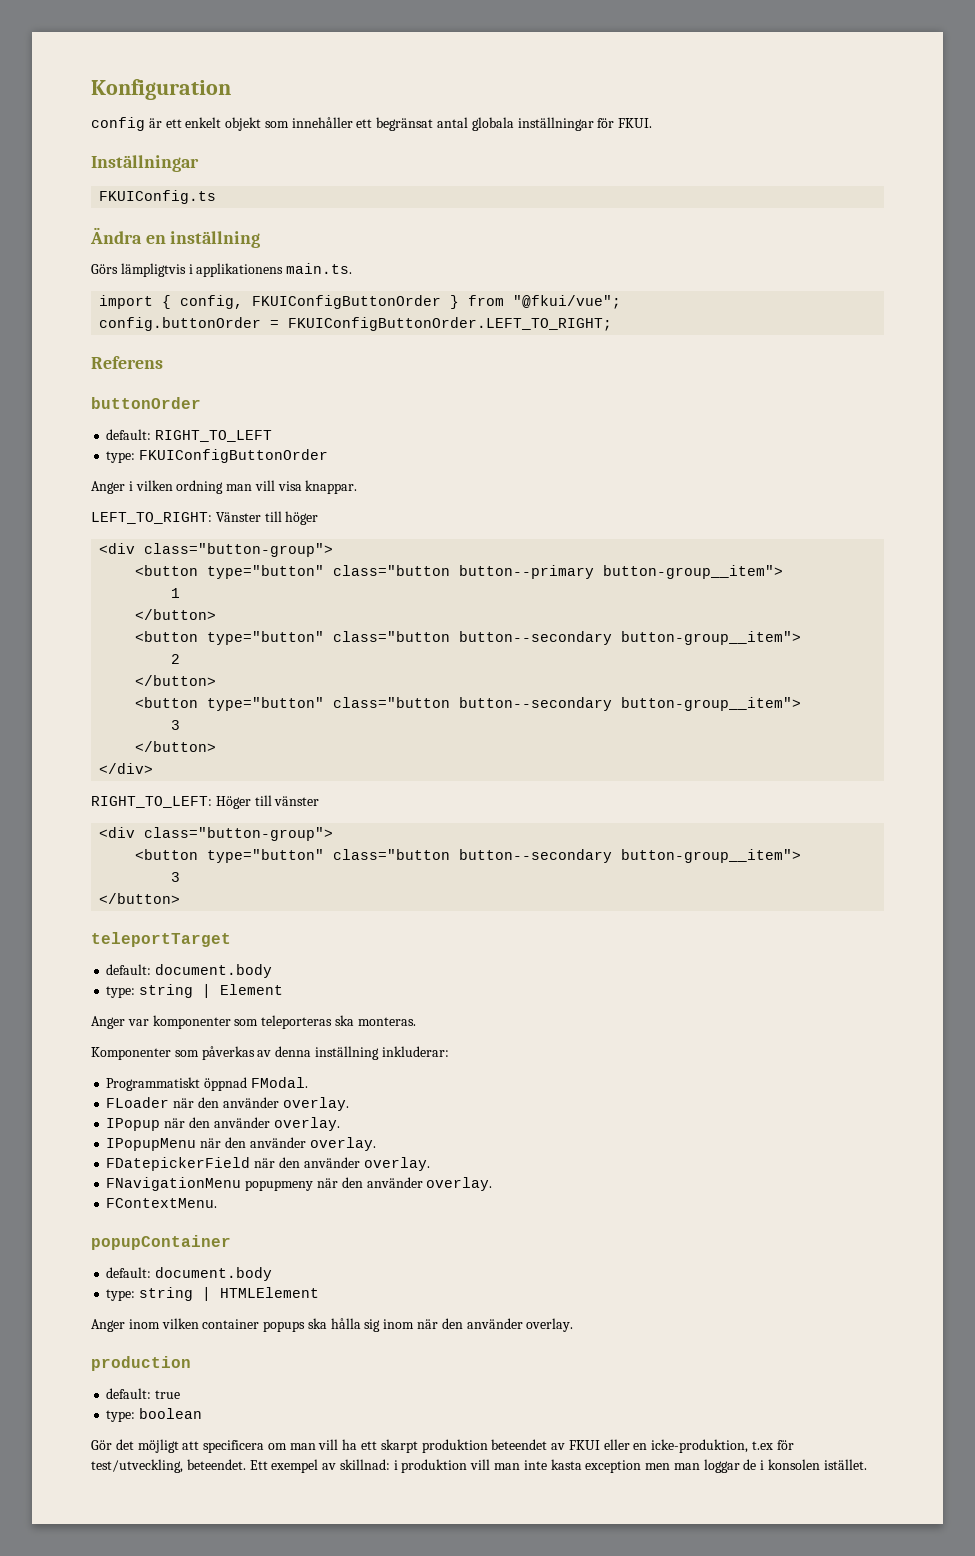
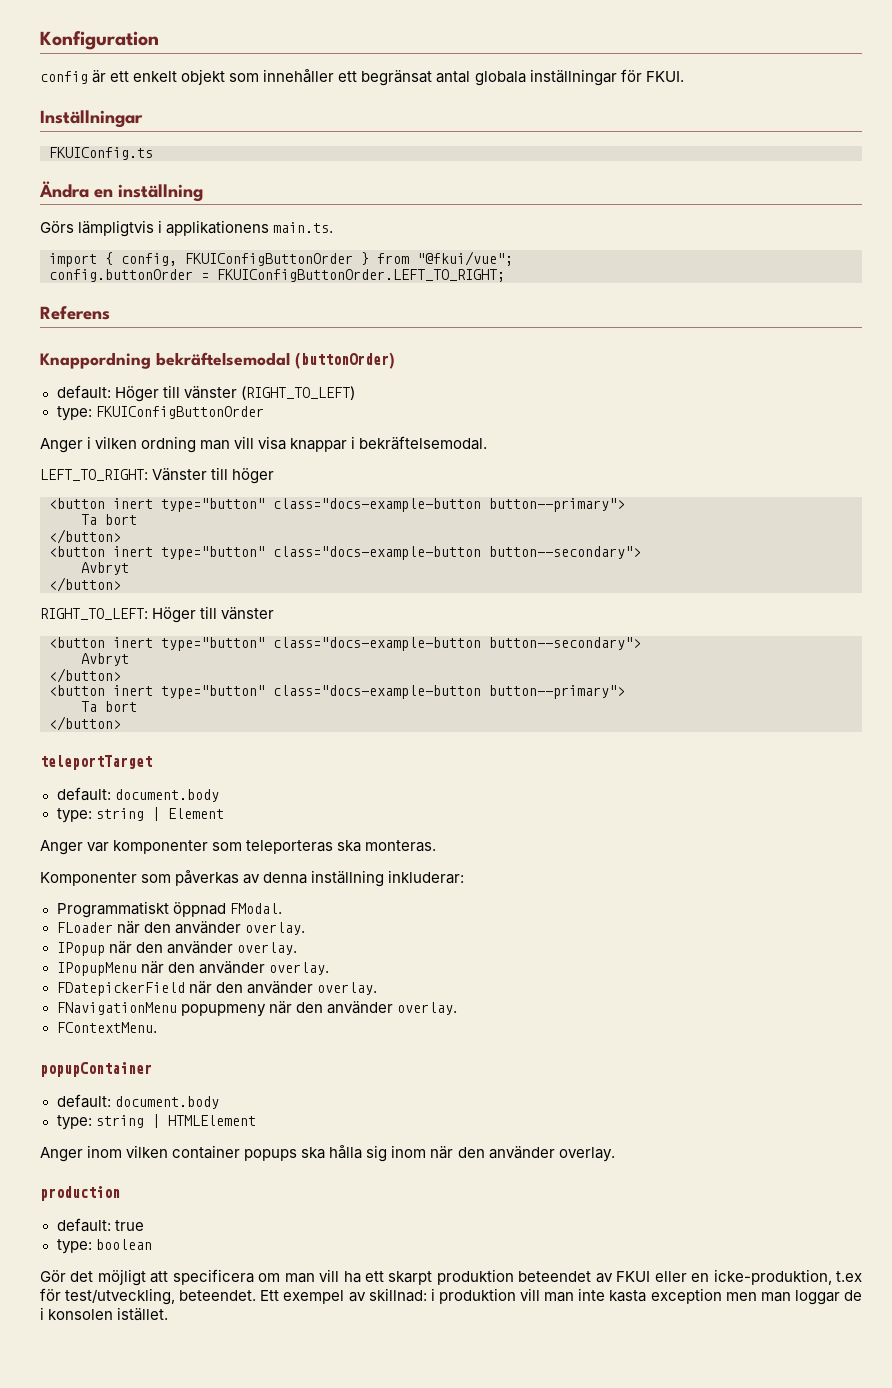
- buttonOrder
- default: RIGHT_TO_LEFT
+ Knappordning bekräftelsemodal (buttonOrder)
+ default: Höger till vänster (RIGHT_TO_LEFT)
- Anger i vilken ordning man vill visa knappar.
+ Anger i vilken ordning man vill visa knappar i bekräftelsemodal.
  LEFT_TO_RIGHT: Vänster till höger
- <div class="button-group">
- <button type="button" class="button button--primary button-group__item">
- 1
+ <button inert type="button" class="docs-example-button button--primary">
+ Ta bort
  </button>
- <button type="button" class="button button--secondary button-group__item">
- 2
+ <button inert type="button" class="docs-example-button button--secondary">
+ Avbryt
  </button>
- <button type="button" class="button button--secondary button-group__item">
- 3
+ RIGHT_TO_LEFT: Höger till vänster
+ <button inert type="button" class="docs-example-button button--secondary">
+ Avbryt
  </button>
- </div>
- RIGHT_TO_LEFT: Höger till vänster
- <div class="button-group">
- <button type="button" class="button button--secondary button-group__item">
- 3
+ <button inert type="button" class="docs-example-button button--primary">
+ Ta bort

